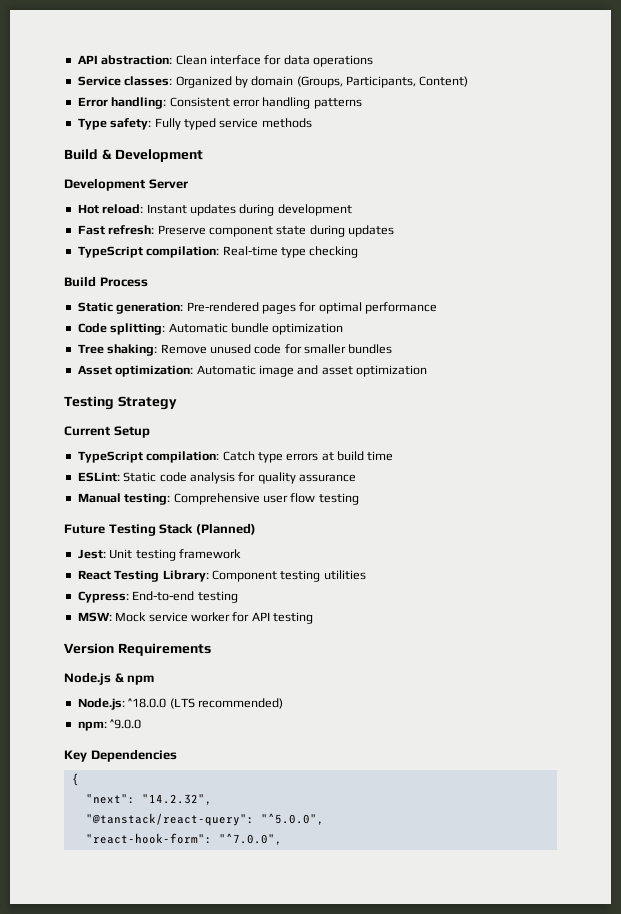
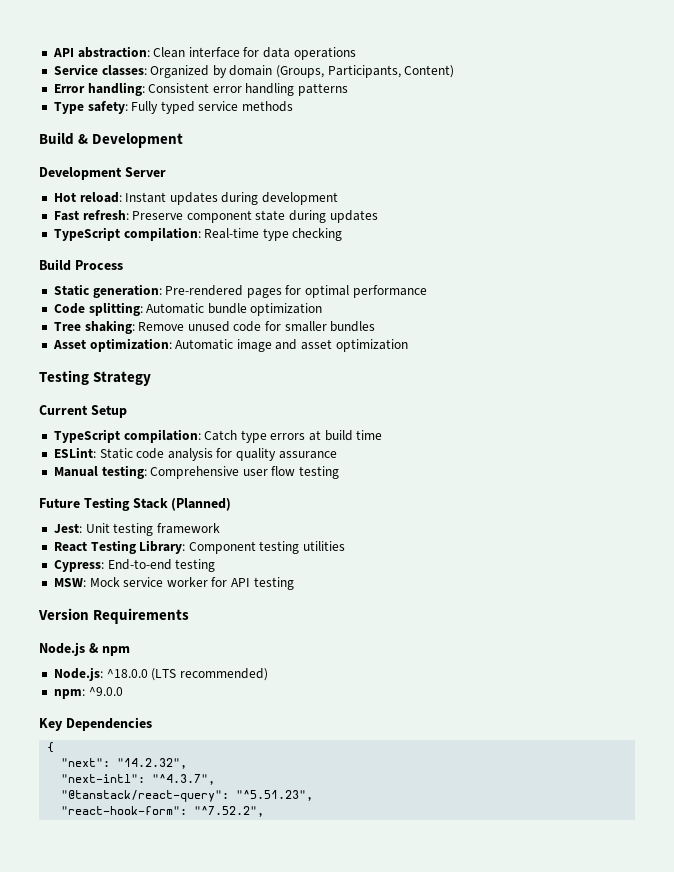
+ "next-intl": "^4.3.7",
- "@tanstack/react-query": "^5.0.0",
+ "@tanstack/react-query": "^5.51.23",
- "react-hook-form": "^7.0.0",
+ "react-hook-form": "^7.52.2",

